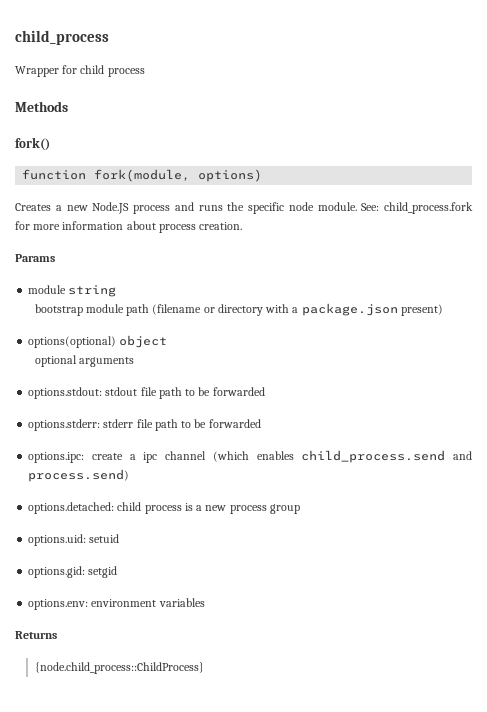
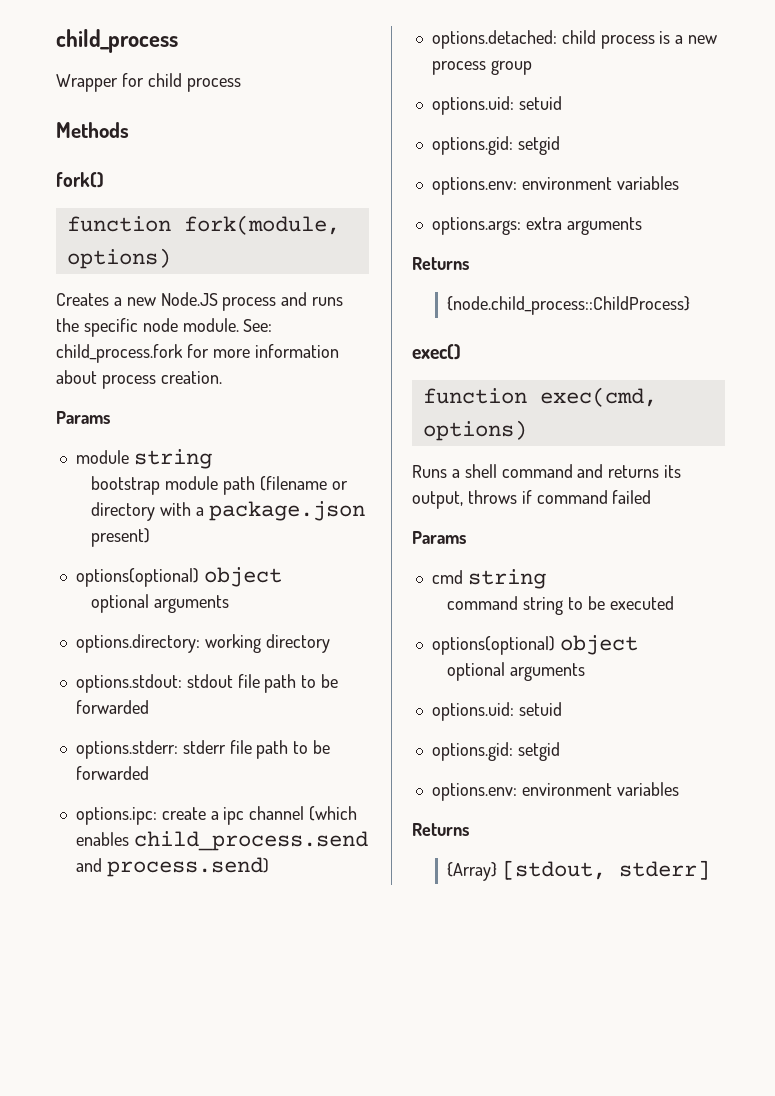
+ options.directory: working directory
+ options.args: extra arguments
+ exec()
+ function exec(cmd, options)
+ Runs a shell command and returns its output, throws if command failed
+ Params
+ cmd string
+ command string to be executed
+ options(optional) object
+ optional arguments
+ options.uid: setuid
+ options.gid: setgid
+ options.env: environment variables
+ Returns
+ {Array} [stdout, stderr]

